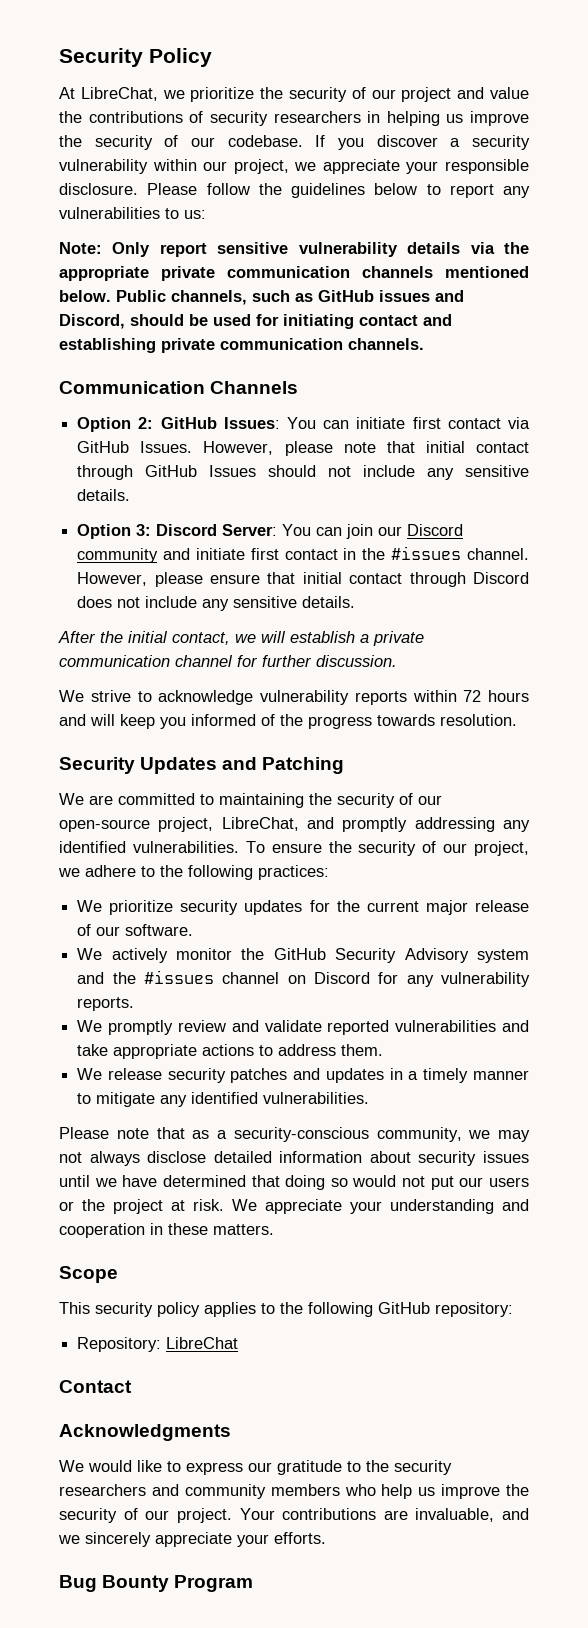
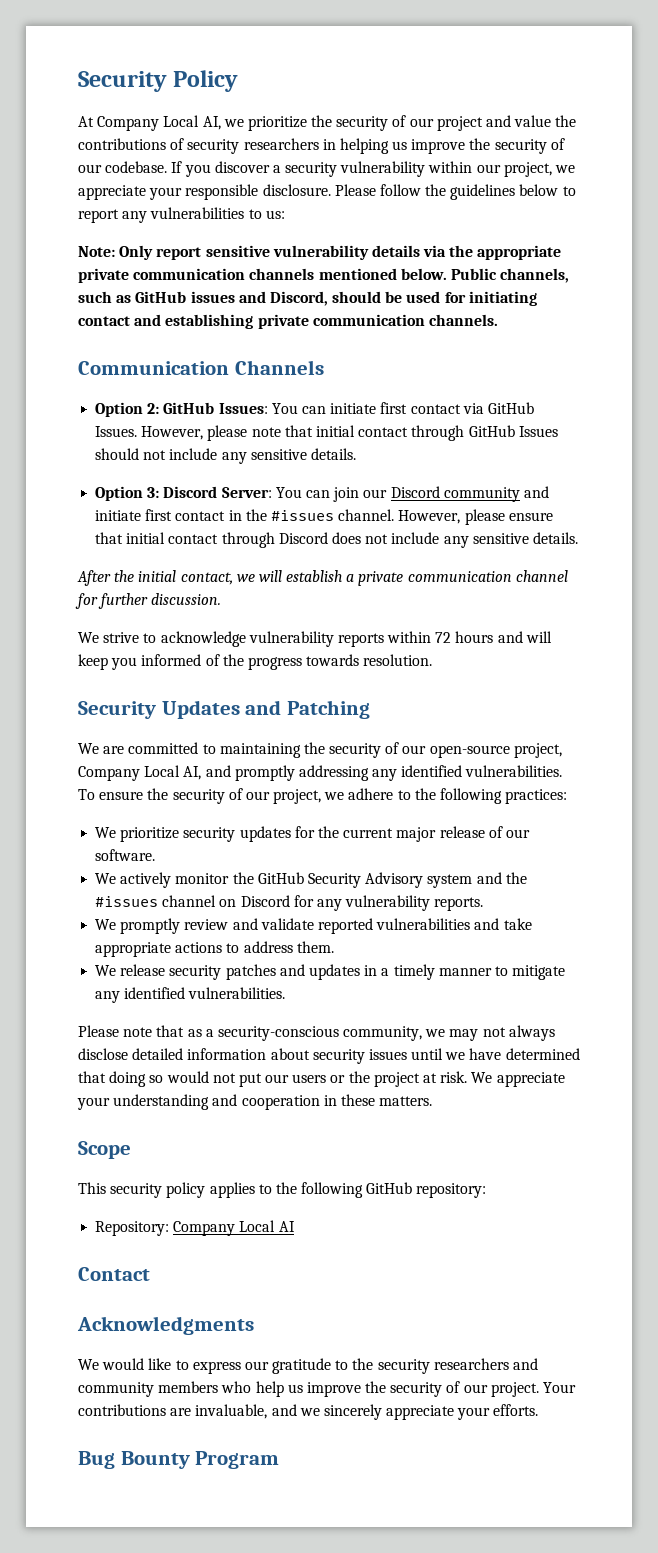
- At LibreChat, we prioritize the security of our project and value the contributions of security researchers in helping us improve the security of our codebase.
+ At Company Local AI, we prioritize the security of our project and value the contributions of security researchers in helping us improve the security of our codebase.
- We are committed to maintaining the security of our open-source project, LibreChat, and promptly addressing any identified vulnerabilities.
+ We are committed to maintaining the security of our open-source project, Company Local AI, and promptly addressing any identified vulnerabilities.
- Repository: LibreChat
+ Repository: Company Local AI

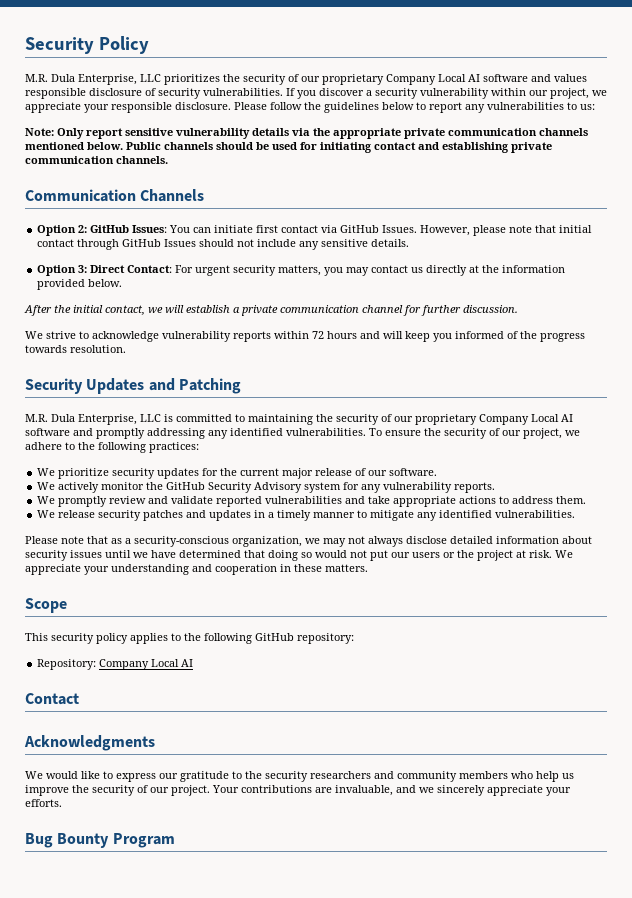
- At Company Local AI, we prioritize the security of our project and value the contributions of security researchers in helping us improve the security of our codebase.
+ M.R. Dula Enterprise, LLC prioritizes the security of our proprietary Company Local AI software and values responsible disclosure of security vulnerabilities.
- Public channels, such as GitHub issues and Discord, should be used for initiating contact and establishing private communication channels.
+ Public channels should be used for initiating contact and establishing private communication channels.
- Option 3: Discord Server: You can join our Discord community and initiate first contact in the #issues channel. However, please ensure that initial contact through Discord does not include any sensitive details.
+ Option 3: Direct Contact: For urgent security matters, you may contact us directly at the information provided below.
- We are committed to maintaining the security of our open-source project, Company Local AI, and promptly addressing any identified vulnerabilities.
+ M.R. Dula Enterprise, LLC is committed to maintaining the security of our proprietary Company Local AI software and promptly addressing any identified vulnerabilities.
- We actively monitor the GitHub Security Advisory system and the #issues channel on Discord for any vulnerability reports.
+ We actively monitor the GitHub Security Advisory system for any vulnerability reports.
- Please note that as a security-conscious community, we may not always disclose detailed information about security issues until we have determined that doing so would not put our users or the project at risk.
+ Please note that as a security-conscious organization, we may not always disclose detailed information about security issues until we have determined that doing so would not put our users or the project at risk.

